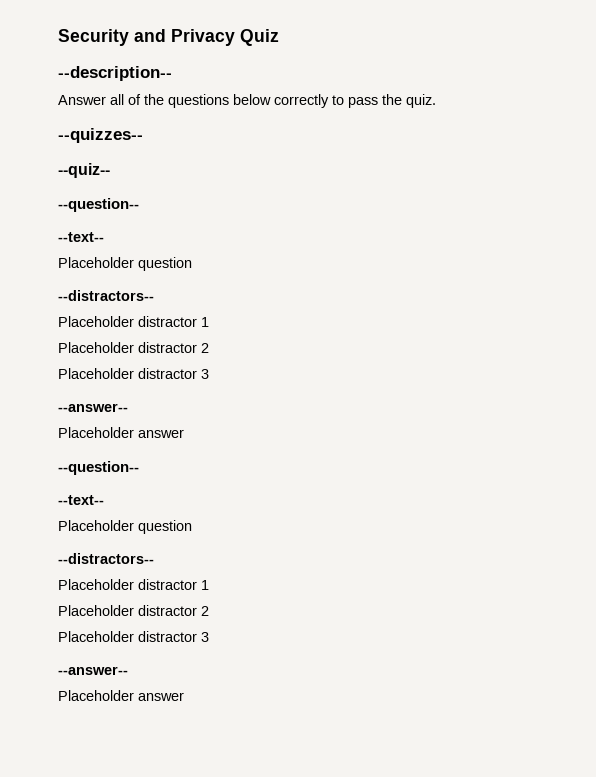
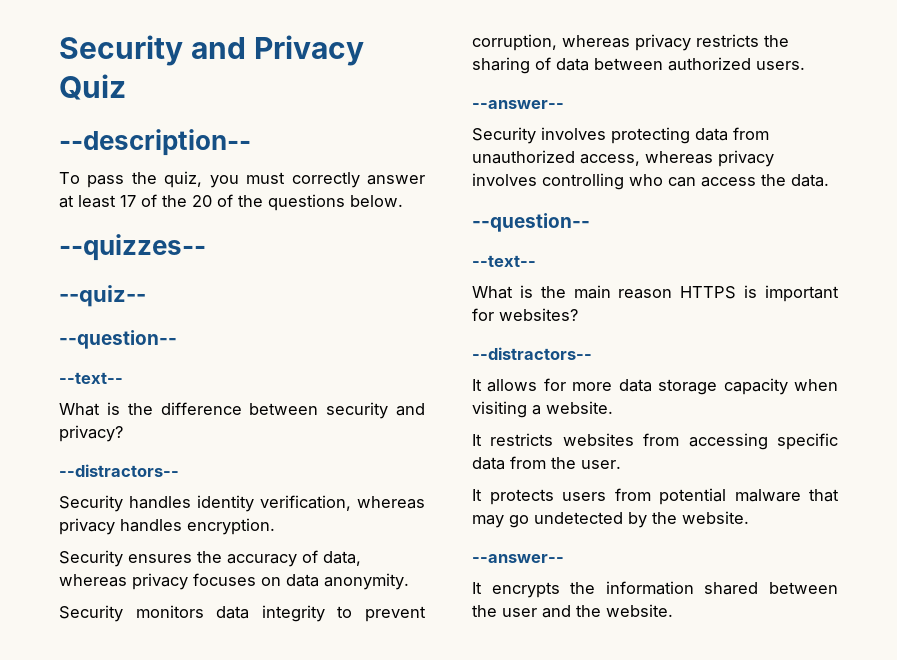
- Answer all of the questions below correctly to pass the quiz.
+ To pass the quiz, you must correctly answer at least 17 of the 20 of the questions below.
  --quizzes--
  --quiz--
  --question--
  --text--
- Placeholder question
+ What is the difference between security and privacy?
  --distractors--
- Placeholder distractor 1
- Placeholder distractor 2
- Placeholder distractor 3
+ Security handles identity verification, whereas privacy handles encryption.
+ Security ensures the accuracy of data, whereas privacy focuses on data anonymity.
+ Security monitors data integrity to prevent corruption, whereas privacy restricts the sharing of data between authorized users.
  --answer--
- Placeholder answer
+ Security involves protecting data from unauthorized access, whereas privacy involves controlling who can access the data.
  --question--
  --text--
- Placeholder question
+ What is the main reason HTTPS is important for websites?
  --distractors--
- Placeholder distractor 1
- Placeholder distractor 2
- Placeholder distractor 3
+ It allows for more data storage capacity when visiting a website.
+ It restricts websites from accessing specific data from the user.
+ It protects users from potential malware that may go undetected by the website.
  --answer--
- Placeholder answer
+ It encrypts the information shared between the user and the website.

